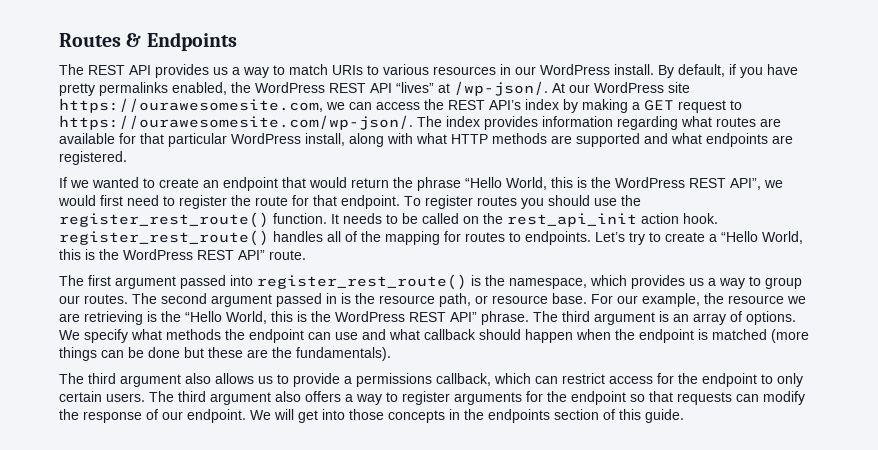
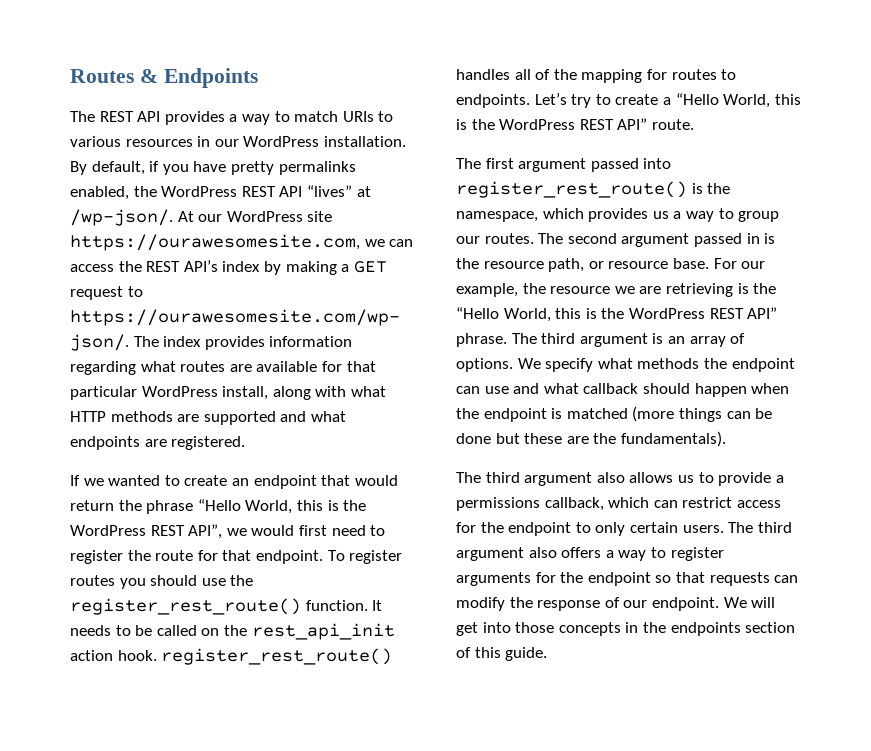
- The REST API provides us a way to match URIs to various resources in our WordPress install.
+ The REST API provides a way to match URIs to various resources in our WordPress installation.

